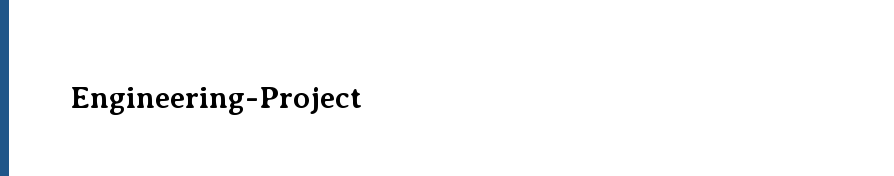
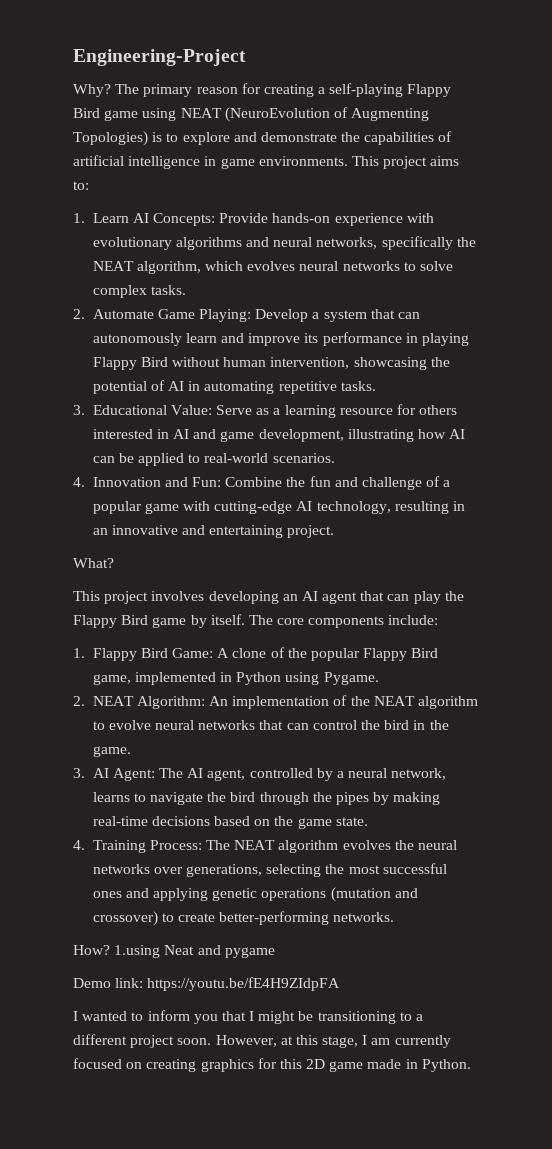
+ Why? The primary reason for creating a self-playing Flappy Bird game using NEAT (NeuroEvolution of Augmenting Topologies) is to explore and demonstrate the capabilities of artificial intelligence in game environments. This project aims to:
+ 1. Learn AI Concepts: Provide hands-on experience with evolutionary algorithms and neural networks, specifically the NEAT algorithm, which evolves neural networks to solve complex tasks.
+ 2. Automate Game Playing: Develop a system that can autonomously learn and improve its performance in playing Flappy Bird without human intervention, showcasing the potential of AI in automating repetitive tasks.
+ 3. Educational Value: Serve as a learning resource for others interested in AI and game development, illustrating how AI can be applied to real-world scenarios.
+ 4. Innovation and Fun: Combine the fun and challenge of a popular game with cutting-edge AI technology, resulting in an innovative and entertaining project.
+ What?
+ This project involves developing an AI agent that can play the Flappy Bird game by itself. The core components include:
+ 1. Flappy Bird Game: A clone of the popular Flappy Bird game, implemented in Python using Pygame.
+ 2. NEAT Algorithm: An implementation of the NEAT algorithm to evolve neural networks that can control the bird in the game.
+ 3. AI Agent: The AI agent, controlled by a neural network, learns to navigate the bird through the pipes by making real-time decisions based on the game state.
+ 4. Training Process: The NEAT algorithm evolves the neural networks over generations, selecting the most successful ones and applying genetic operations (mutation and crossover) to create better-performing networks.
+ How? 1.using Neat and pygame
+ Demo link: https://youtu.be/fE4H9ZIdpFA
+ I wanted to inform you that I might be transitioning to a different project soon. However, at this stage, I am currently focused on creating graphics for this 2D game made in Python.

